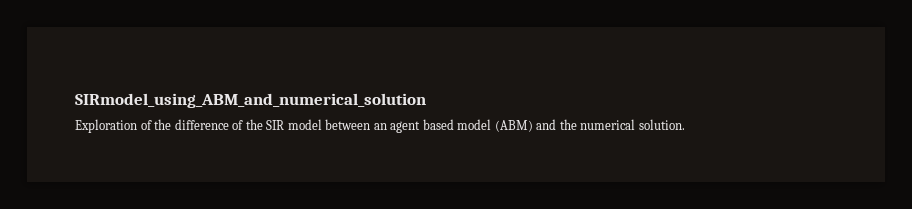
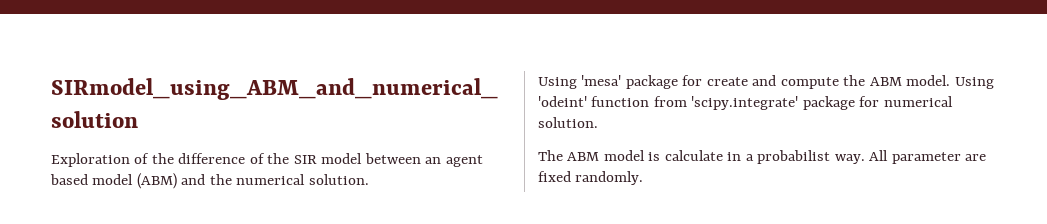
+ Using 'mesa' package for create and compute the ABM model. Using 'odeint' function from 'scipy.integrate' package for numerical solution.
+ The ABM model is calculate in a probabilist way. All parameter are fixed randomly.

